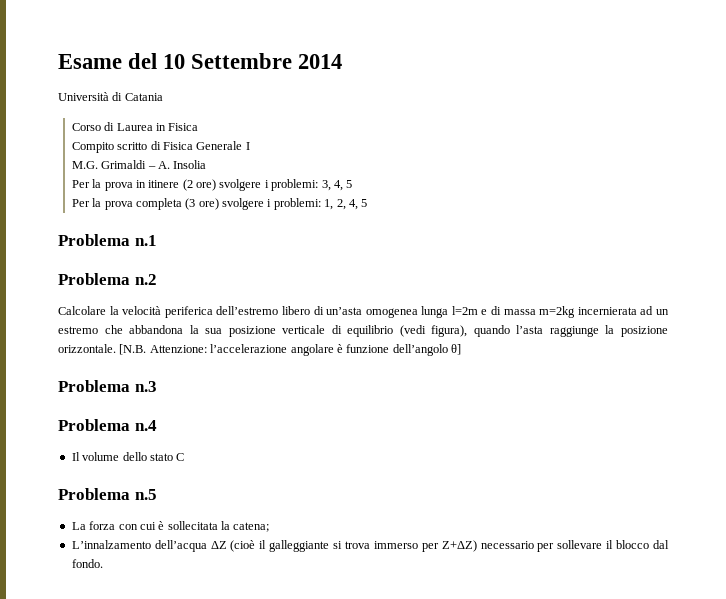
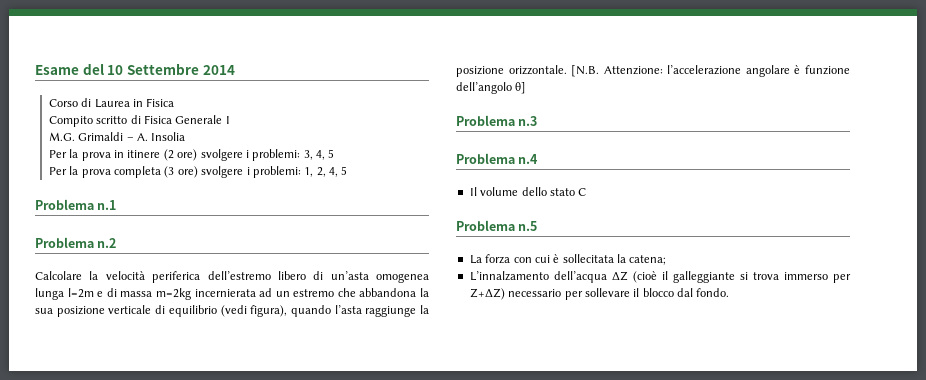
- Università di Catania

